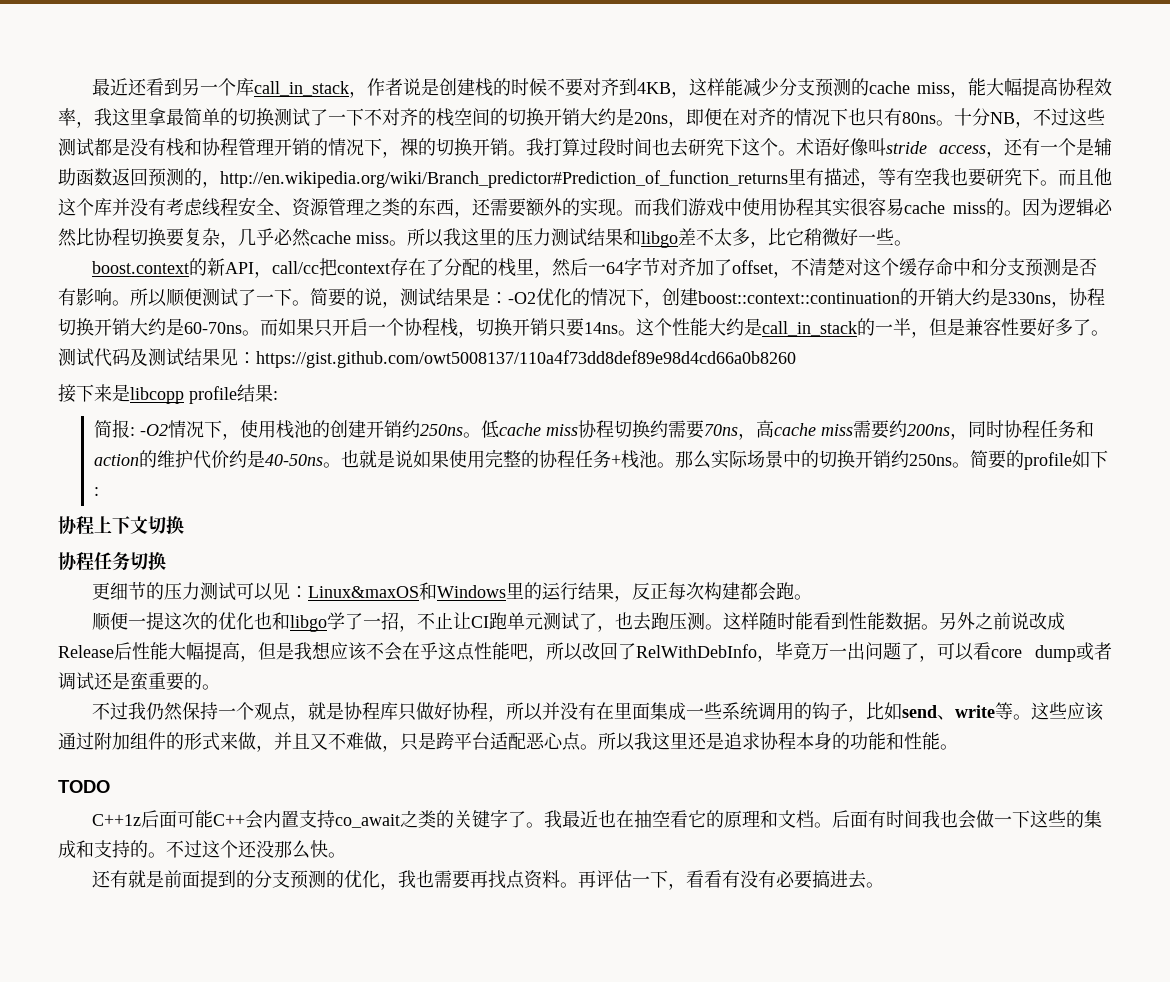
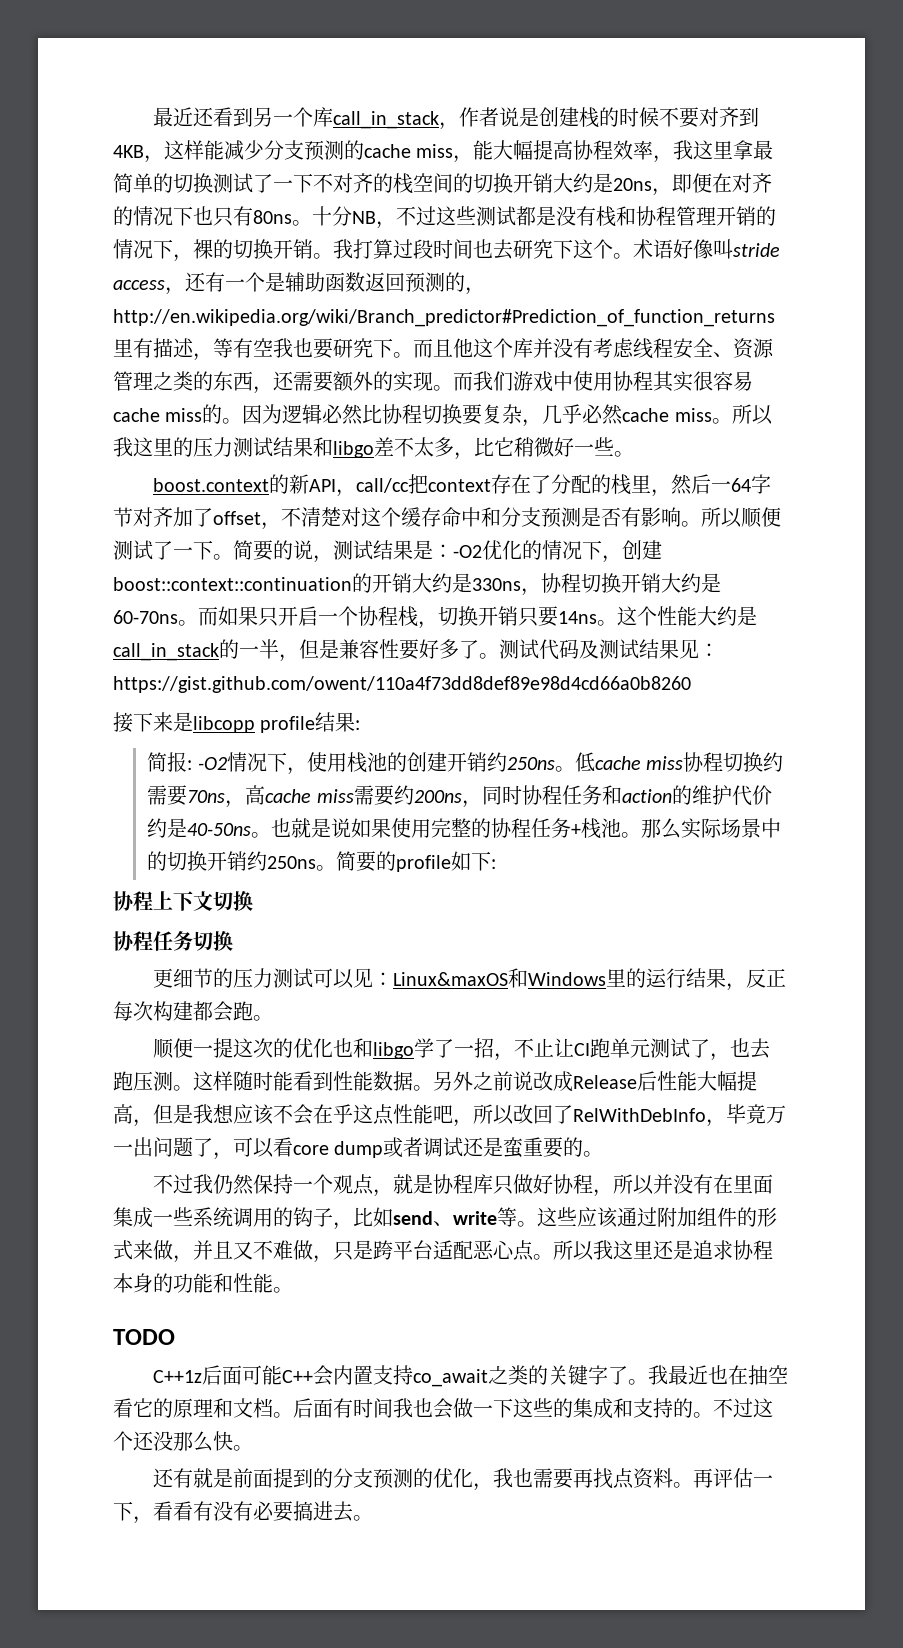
- 测试代码及测试结果见：https://gist.github.com/owt5008137/110a4f73dd8def89e98d4cd66a0b8260
+ 测试代码及测试结果见：https://gist.github.com/owent/110a4f73dd8def89e98d4cd66a0b8260

